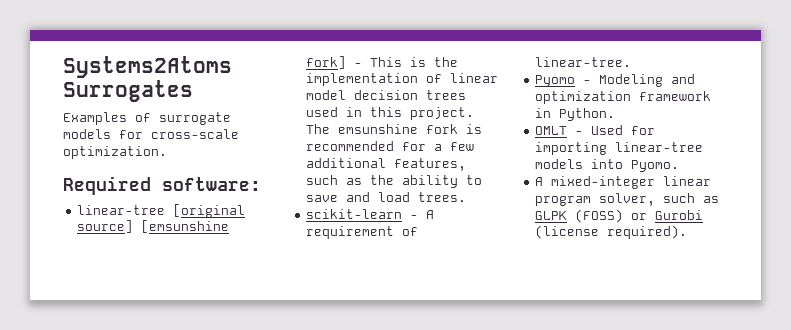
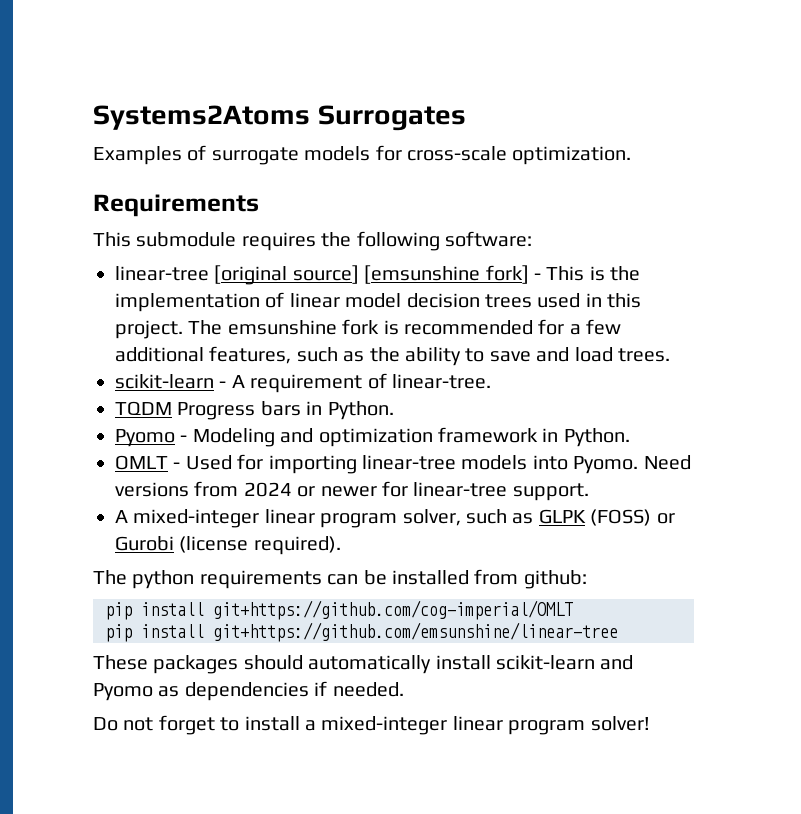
- Required software:
+ Requirements
+ This submodule requires the following software:
+ TQDM Progress bars in Python.
+ Need versions from 2024 or newer for linear-tree support.
+ The python requirements can be installed from github:
+ pip install git+https://github.com/cog-imperial/OMLT
+ pip install git+https://github.com/emsunshine/linear-tree
+ These packages should automatically install scikit-learn and Pyomo as dependencies if needed.
+ Do not forget to install a mixed-integer linear program solver!

